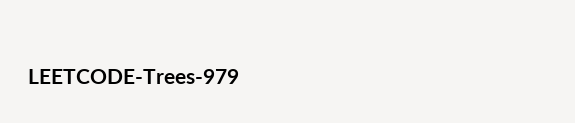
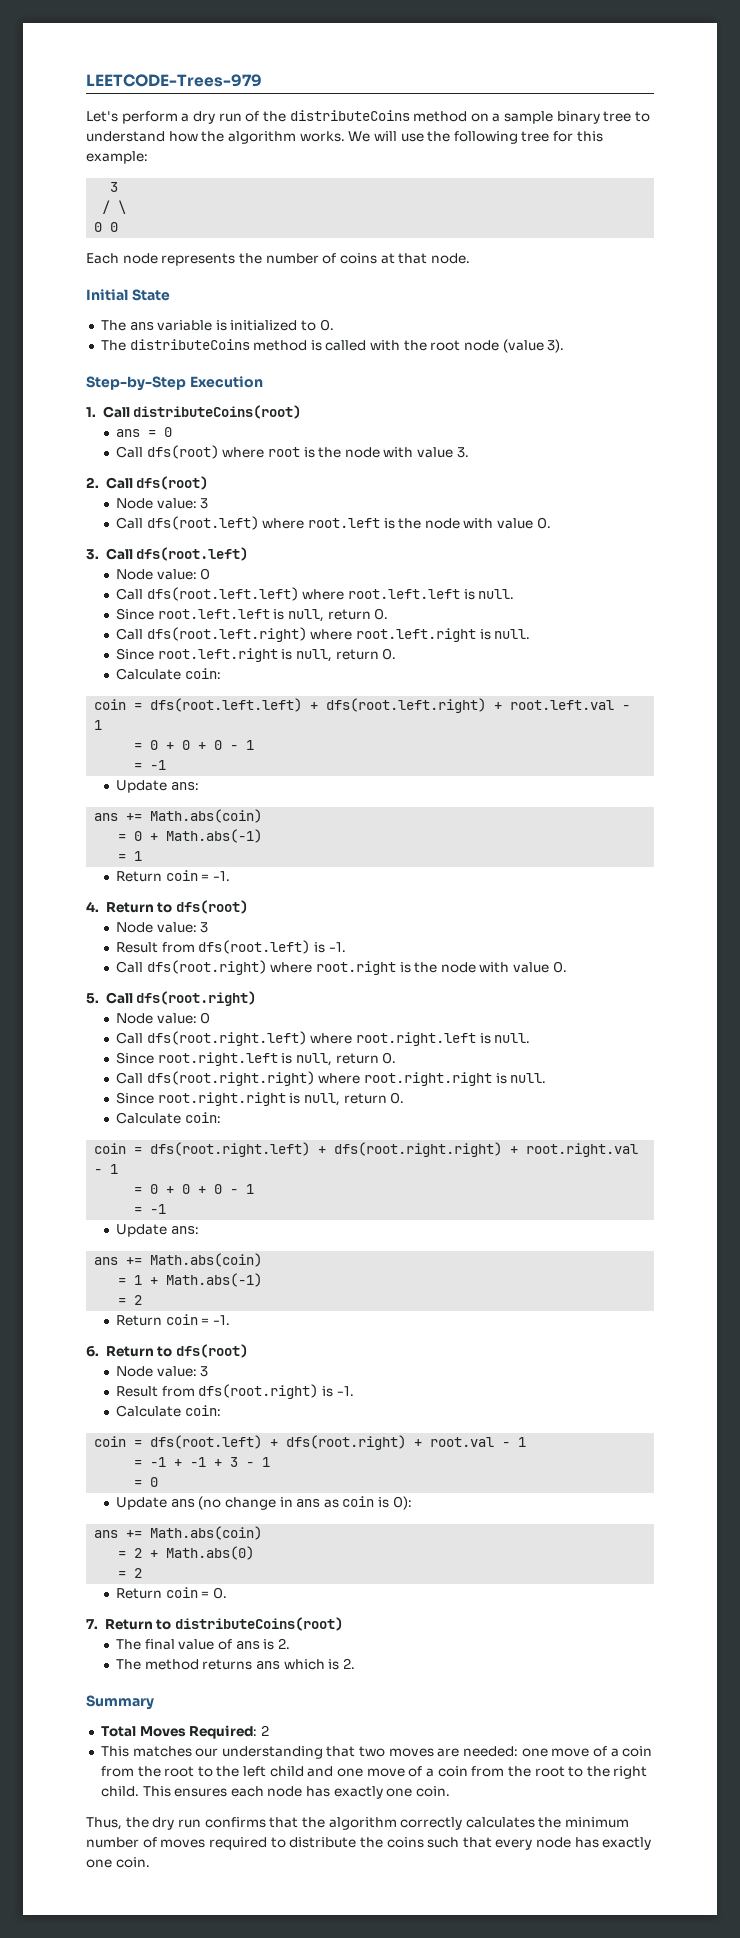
+ Let's perform a dry run of the distributeCoins method on a sample binary tree to understand how the algorithm works. We will use the following tree for this example:
+ 3
+ / \
+ 0 0
+ Each node represents the number of coins at that node.
+ Initial State
+ The ans variable is initialized to 0.
+ The distributeCoins method is called with the root node (value 3).
+ Step-by-Step Execution
+ 1. Call distributeCoins(root)
+ ans = 0
+ Call dfs(root) where root is the node with value 3.
+ 2. Call dfs(root)
+ Node value: 3
+ Call dfs(root.left) where root.left is the node with value 0.
+ 3. Call dfs(root.left)
+ Node value: 0
+ Call dfs(root.left.left) where root.left.left is null.
+ Since root.left.left is null, return 0.
+ Call dfs(root.left.right) where root.left.right is null.
+ Since root.left.right is null, return 0.
+ Calculate coin:
+ coin = dfs(root.left.left) + dfs(root.left.right) + root.left.val - 1
+ = 0 + 0 + 0 - 1
+ = -1
+ Update ans:
+ ans += Math.abs(coin)
+ = 0 + Math.abs(-1)
+ = 1
+ Return coin = -1.
+ 4. Return to dfs(root)
+ Node value: 3
+ Result from dfs(root.left) is -1.
+ Call dfs(root.right) where root.right is the node with value 0.
+ 5. Call dfs(root.right)
+ Node value: 0
+ Call dfs(root.right.left) where root.right.left is null.
+ Since root.right.left is null, return 0.
+ Call dfs(root.right.right) where root.right.right is null.
+ Since root.right.right is null, return 0.
+ Calculate coin:
+ coin = dfs(root.right.left) + dfs(root.right.right) + root.right.val - 1
+ = 0 + 0 + 0 - 1
+ = -1
+ Update ans:
+ ans += Math.abs(coin)
+ = 1 + Math.abs(-1)
+ = 2
+ Return coin = -1.
+ 6. Return to dfs(root)
+ Node value: 3
+ Result from dfs(root.right) is -1.
+ Calculate coin:
+ coin = dfs(root.left) + dfs(root.right) + root.val - 1
+ = -1 + -1 + 3 - 1
+ = 0
+ Update ans (no change in ans as coin is 0):
+ ans += Math.abs(coin)
+ = 2 + Math.abs(0)
+ = 2
+ Return coin = 0.
+ 7. Return to distributeCoins(root)
+ The final value of ans is 2.
+ The method returns ans which is 2.
+ Summary
+ Total Moves Required: 2
+ This matches our understanding that two moves are needed: one move of a coin from the root to the left child and one move of a coin from the root to the right child. This ensures each node has exactly one coin.
+ Thus, the dry run confirms that the algorithm correctly calculates the minimum number of moves required to distribute the coins such that every node has exactly one coin.

